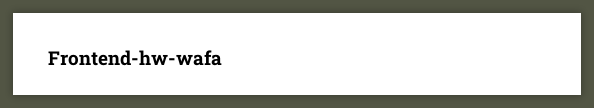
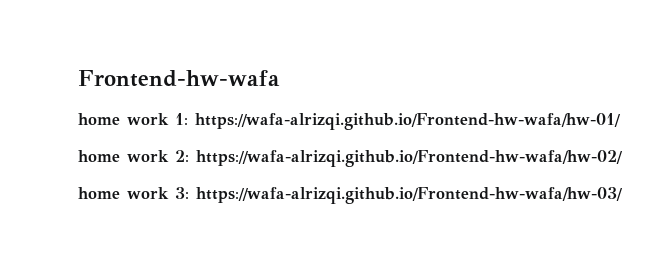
+ home work 1: https://wafa-alrizqi.github.io/Frontend-hw-wafa/hw-01/
+ home work 2: https://wafa-alrizqi.github.io/Frontend-hw-wafa/hw-02/
+ home work 3: https://wafa-alrizqi.github.io/Frontend-hw-wafa/hw-03/

